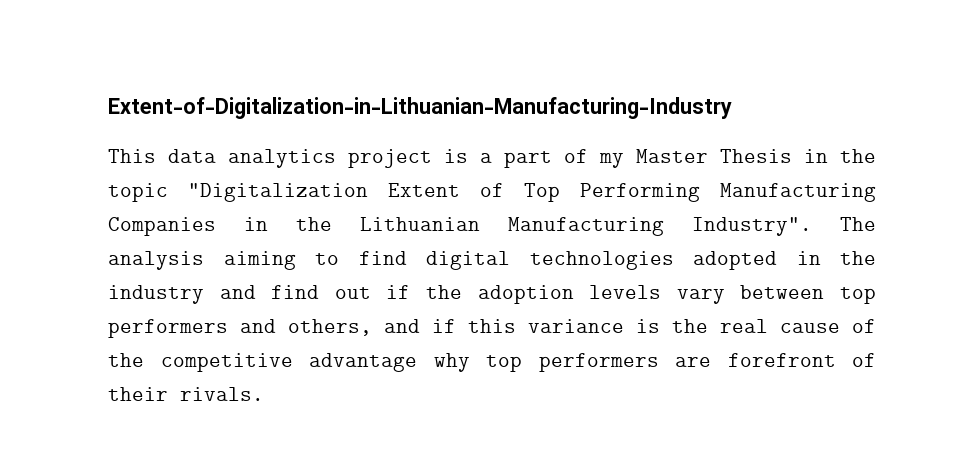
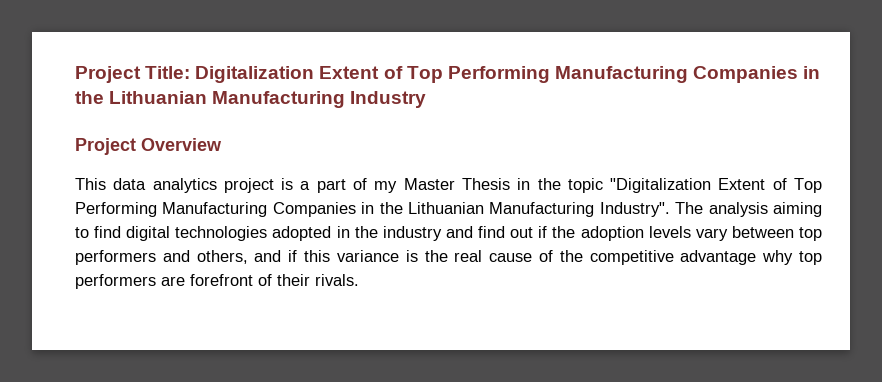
- Extent-of-Digitalization-in-Lithuanian-Manufacturing-Industry
+ Project Title: Digitalization Extent of Top Performing Manufacturing Companies in the Lithuanian Manufacturing Industry
+ Project Overview

